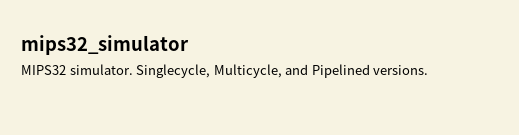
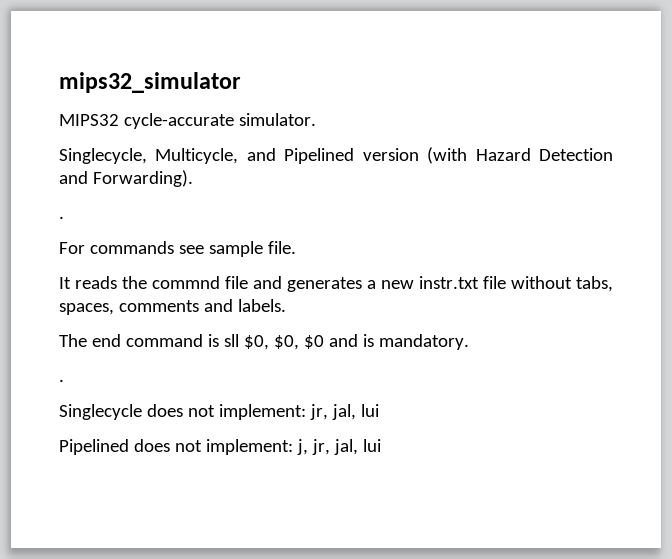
- MIPS32 simulator. Singlecycle, Multicycle, and Pipelined versions.
+ MIPS32 cycle-accurate simulator.
+ Singlecycle, Multicycle, and Pipelined version (with Hazard Detection and Forwarding).
+ .
+ For commands see sample file.
+ It reads the commnd file and generates a new instr.txt file without tabs, spaces, comments and labels.
+ The end command is sll $0, $0, $0 and is mandatory.
+ .
+ Singlecycle does not implement: jr, jal, lui
+ Pipelined does not implement: j, jr, jal, lui

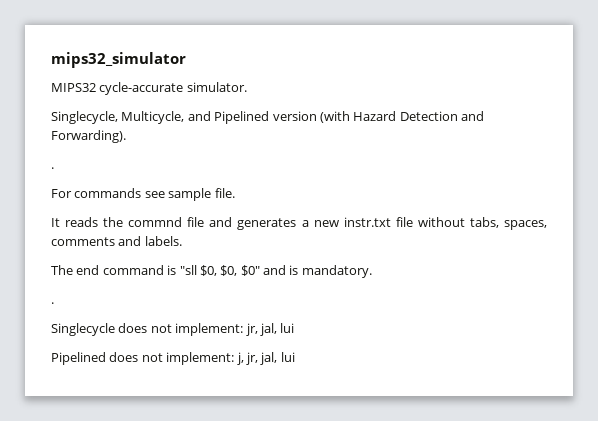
- The end command is sll $0, $0, $0 and is mandatory.
+ The end command is "sll $0, $0, $0" and is mandatory.

